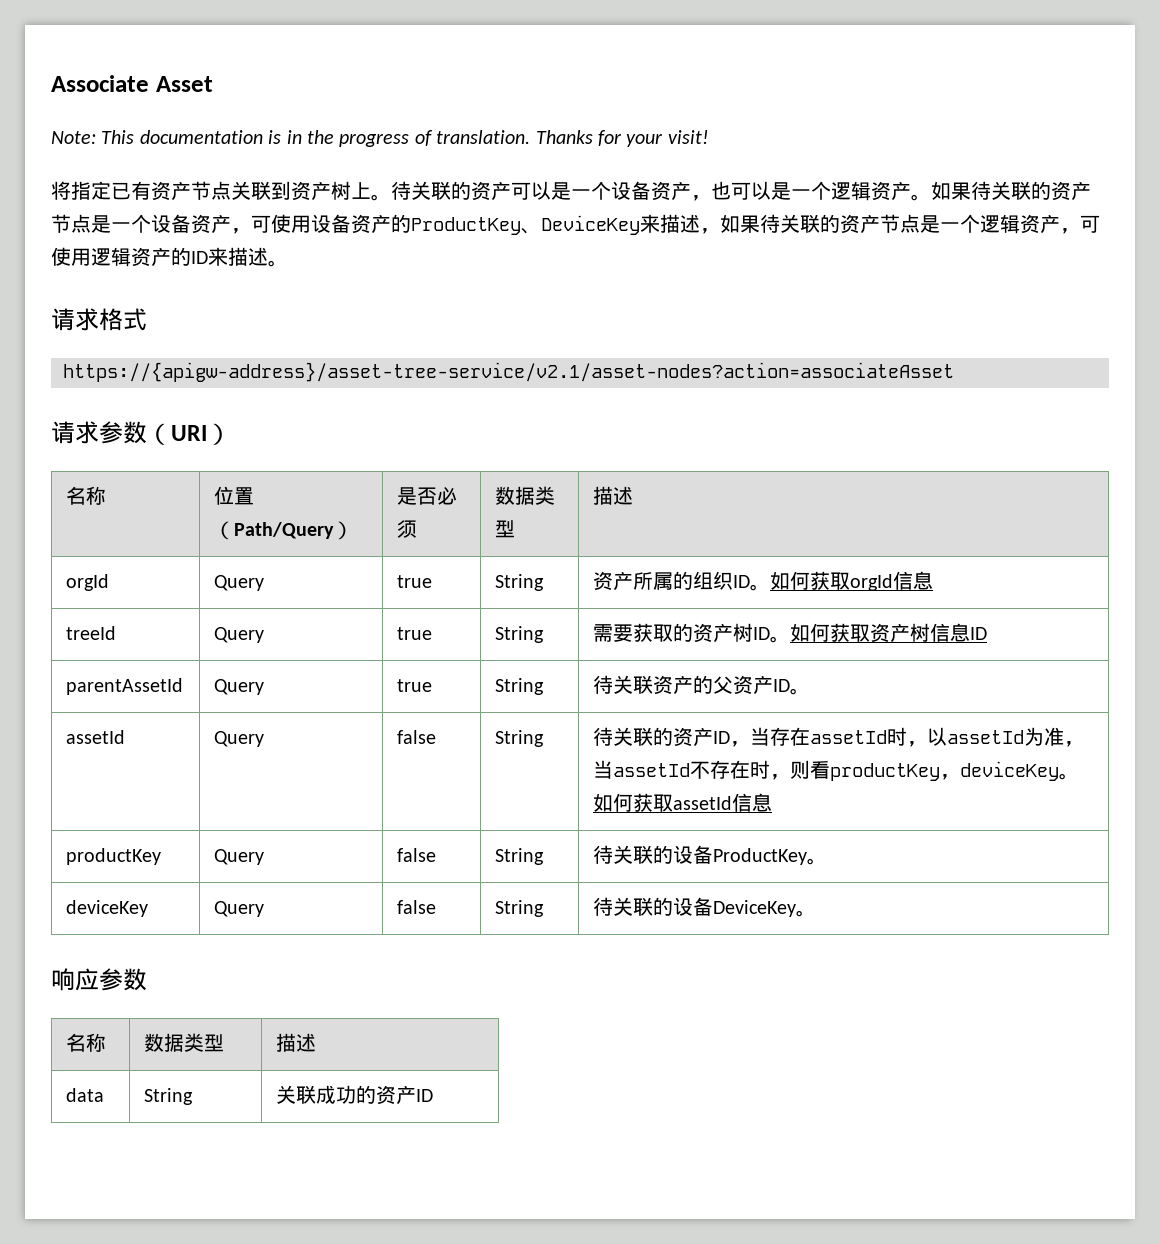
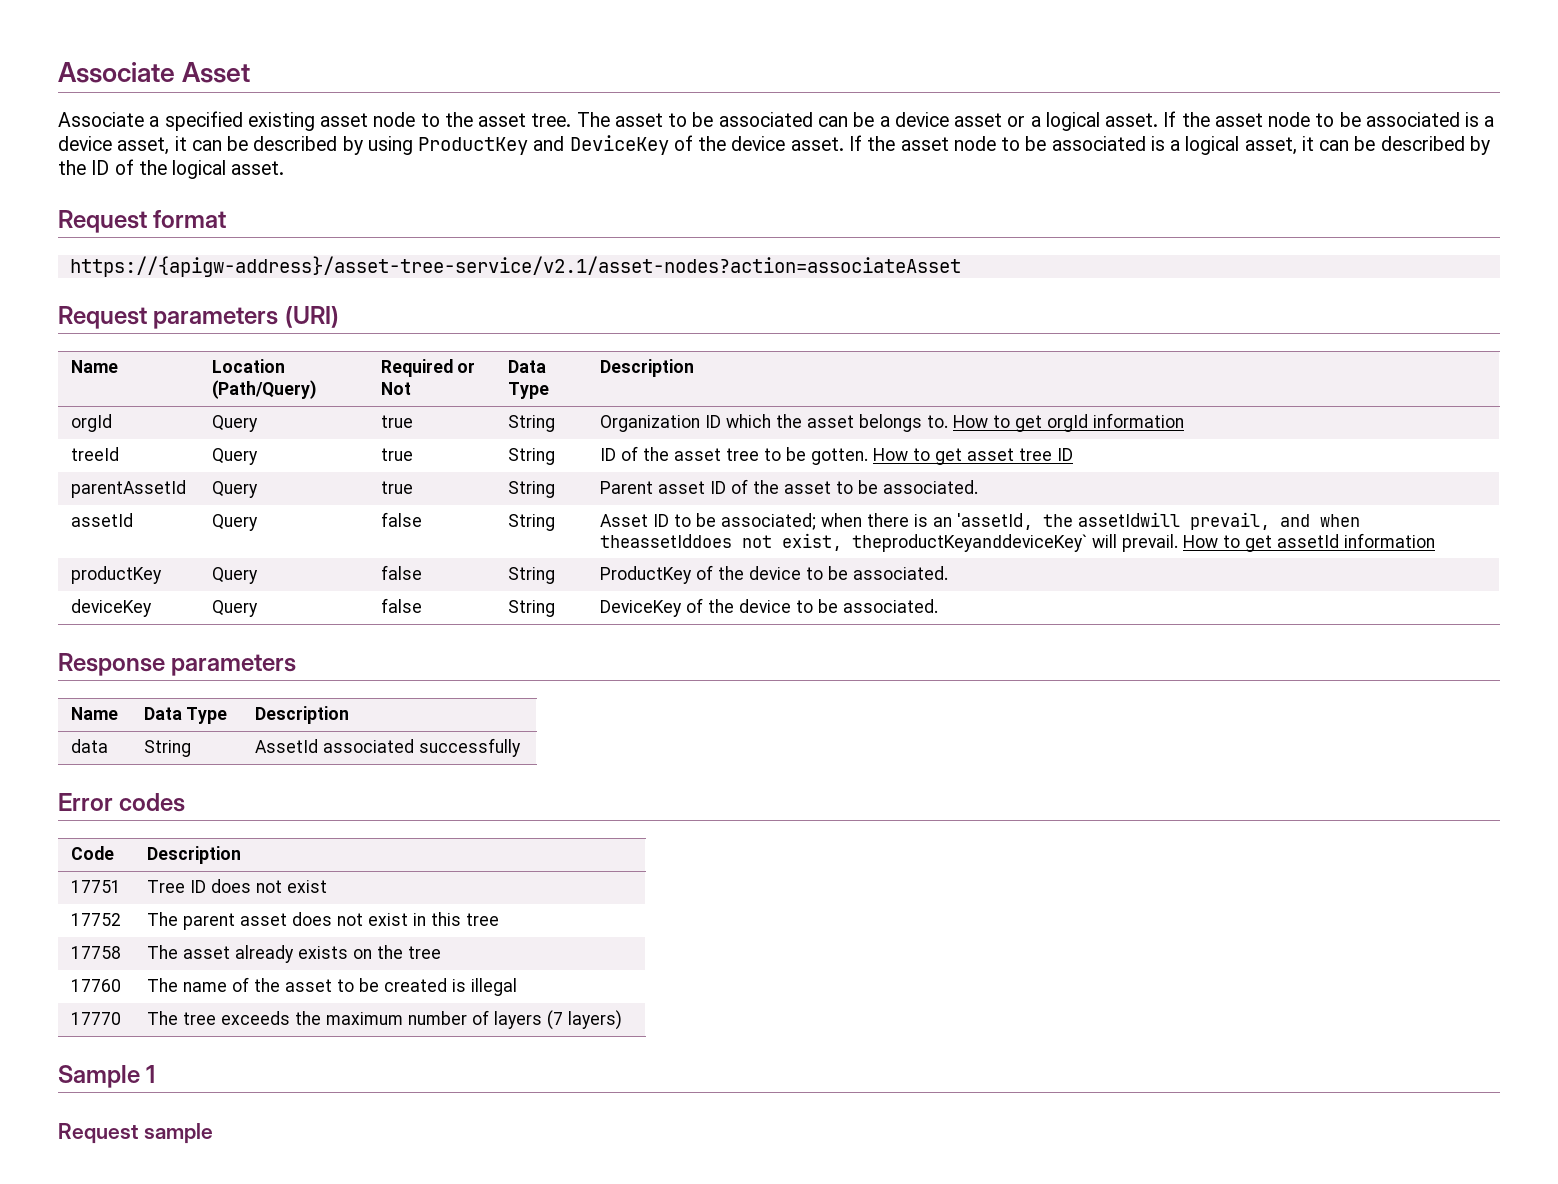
- Note: This documentation is in the progress of translation. Thanks for your visit!
- 将指定已有资产节点关联到资产树上。待关联的资产可以是一个设备资产，也可以是一个逻辑资产。如果待关联的资产节点是一个设备资产，可使用设备资产的ProductKey、DeviceKey来描述，如果待关联的资产节点是一个逻辑资产，可使用逻辑资产的ID来描述。
- 请求格式
+ Associate a specified existing asset node to the asset tree. The asset to be associated can be a device asset or a logical asset. If the asset node to be associated is a device asset, it can be described by using ProductKey and DeviceKey of the device asset. If the asset node to be associated is a logical asset, it can be described by the ID of the logical asset.
+ Request format
  https://{apigw-address}/asset-tree-service/v2.1/asset-nodes?action=associateAsset
- 请求参数（URI）
- 名称 | 位置（Path/Query） | 是否必须 | 数据类型 | 描述
- orgId | Query | true | String | 资产所属的组织ID。如何获取orgId信息
- treeId | Query | true | String | 需要获取的资产树ID。如何获取资产树信息ID
+ Request parameters (URI)
+ Name | Location (Path/Query) | Required or Not | Data Type | Description
+ orgId | Query | true | String | Organization ID which the asset belongs to. How to get orgId information
+ treeId | Query | true | String | ID of the asset tree to be gotten. How to get asset tree ID
- parentAssetId | Query | true | String | 待关联资产的父资产ID。
- assetId | Query | false | String | 待关联的资产ID，当存在assetId时，以assetId为准，当assetId不存在时，则看productKey，deviceKey。如何获取assetId信息
- productKey | Query | false | String | 待关联的设备ProductKey。
- deviceKey | Query | false | String | 待关联的设备DeviceKey。
- 响应参数
- 名称 | 数据类型 | 描述
- data | String | 关联成功的资产ID
+ parentAssetId | Query | true | String | Parent asset ID of the asset to be associated.
+ assetId | Query | false | String | Asset ID to be associated; when there is an 'assetId, the assetIdwill prevail, and when theassetIddoes not exist, theproductKeyanddeviceKey` will prevail. How to get assetId information
+ productKey | Query | false | String | ProductKey of the device to be associated.
+ deviceKey | Query | false | String | DeviceKey of the device to be associated.
+ Response parameters
+ Name | Data Type | Description
+ data | String | AssetId associated successfully
+ Error codes
+ Code | Description
+ 17751 | Tree ID does not exist
+ 17752 | The parent asset does not exist in this tree
+ 17758 | The asset already exists on the tree
+ 17760 | The name of the asset to be created is illegal
+ 17770 | The tree exceeds the maximum number of layers (7 layers)
+ Sample 1
+ Request sample

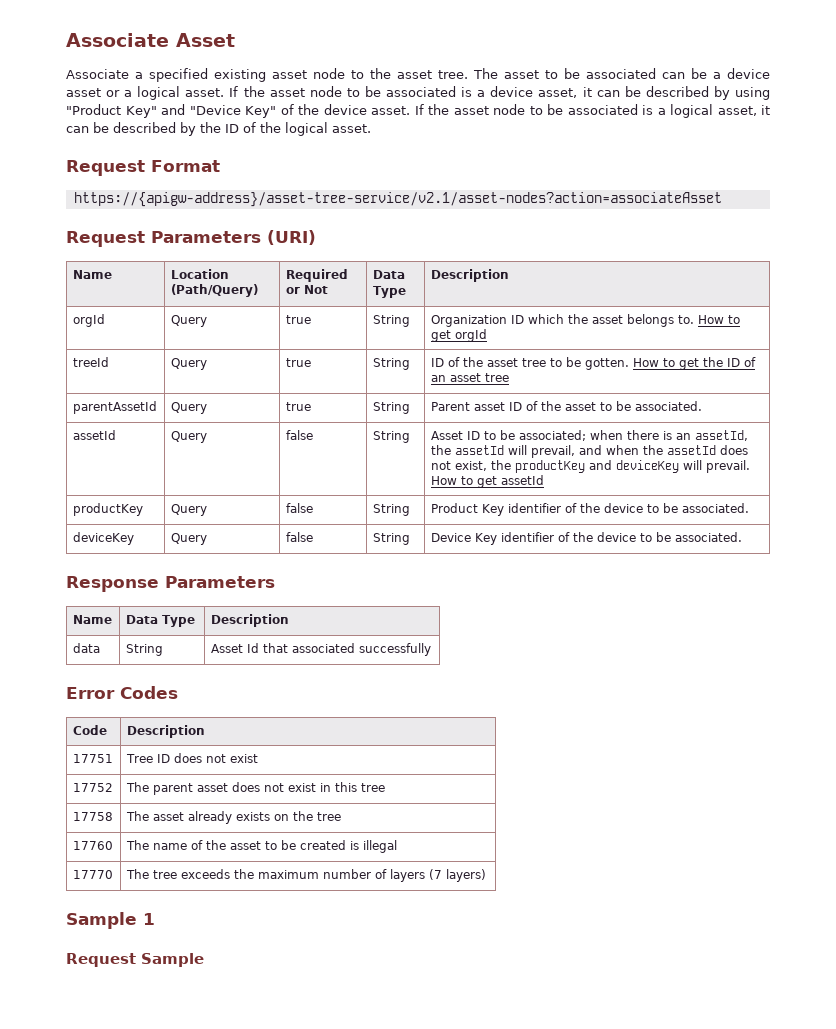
- If the asset node to be associated is a device asset, it can be described by using ProductKey and DeviceKey of the device asset.
+ If the asset node to be associated is a device asset, it can be described by using "Product Key" and "Device Key" of the device asset.
- Request format
+ Request Format
- Request parameters (URI)
+ Request Parameters (URI)
- orgId | Query | true | String | Organization ID which the asset belongs to. How to get orgId information
+ orgId | Query | true | String | Organization ID which the asset belongs to. How to get orgId
- treeId | Query | true | String | ID of the asset tree to be gotten. How to get asset tree ID
+ treeId | Query | true | String | ID of the asset tree to be gotten. How to get the ID of an asset tree
- assetId | Query | false | String | Asset ID to be associated; when there is an 'assetId, the assetIdwill prevail, and when theassetIddoes not exist, theproductKeyanddeviceKey` will prevail. How to get assetId information
+ assetId | Query | false | String | Asset ID to be associated; when there is an assetId, the assetId will prevail, and when the assetId does not exist, the productKey and deviceKey will prevail. How to get assetId
- productKey | Query | false | String | ProductKey of the device to be associated.
+ productKey | Query | false | String | Product Key identifier of the device to be associated.
- deviceKey | Query | false | String | DeviceKey of the device to be associated.
+ deviceKey | Query | false | String | Device Key identifier of the device to be associated.
- Response parameters
+ Response Parameters
- data | String | AssetId associated successfully
+ data | String | Asset Id that associated successfully
- Error codes
+ Error Codes
- Request sample
+ Request Sample

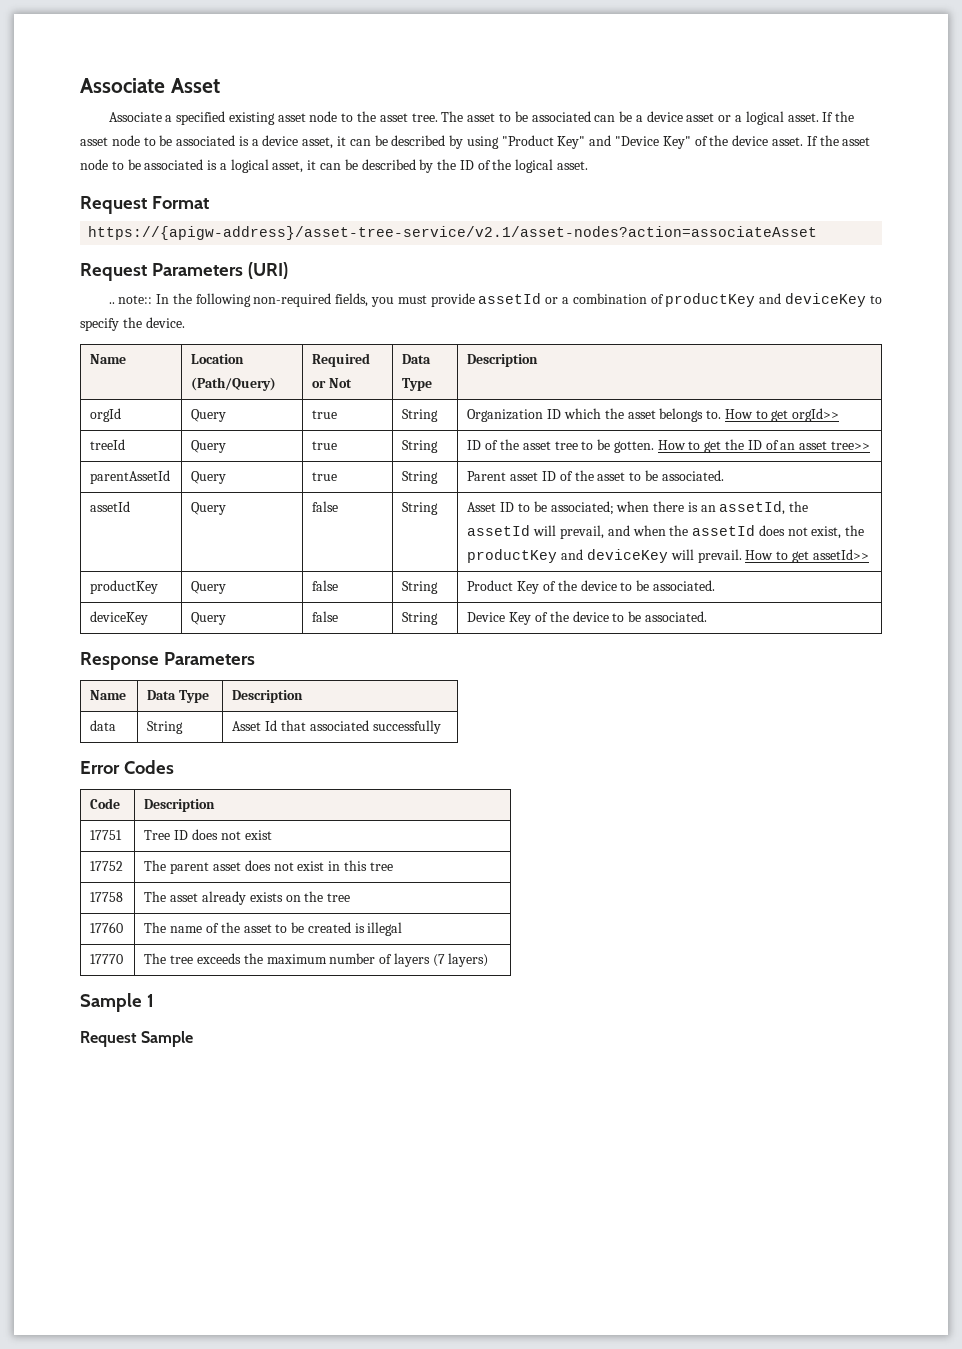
+ .. note:: In the following non-required fields, you must provide assetId or a combination of productKey and deviceKey to specify the device.
- orgId | Query | true | String | Organization ID which the asset belongs to. How to get orgId
+ orgId | Query | true | String | Organization ID which the asset belongs to. How to get orgId>>
- treeId | Query | true | String | ID of the asset tree to be gotten. How to get the ID of an asset tree
+ treeId | Query | true | String | ID of the asset tree to be gotten. How to get the ID of an asset tree>>
- assetId | Query | false | String | Asset ID to be associated; when there is an assetId, the assetId will prevail, and when the assetId does not exist, the productKey and deviceKey will prevail. How to get assetId
+ assetId | Query | false | String | Asset ID to be associated; when there is an assetId, the assetId will prevail, and when the assetId does not exist, the productKey and deviceKey will prevail. How to get assetId>>
- productKey | Query | false | String | Product Key identifier of the device to be associated.
+ productKey | Query | false | String | Product Key of the device to be associated.
- deviceKey | Query | false | String | Device Key identifier of the device to be associated.
+ deviceKey | Query | false | String | Device Key of the device to be associated.

